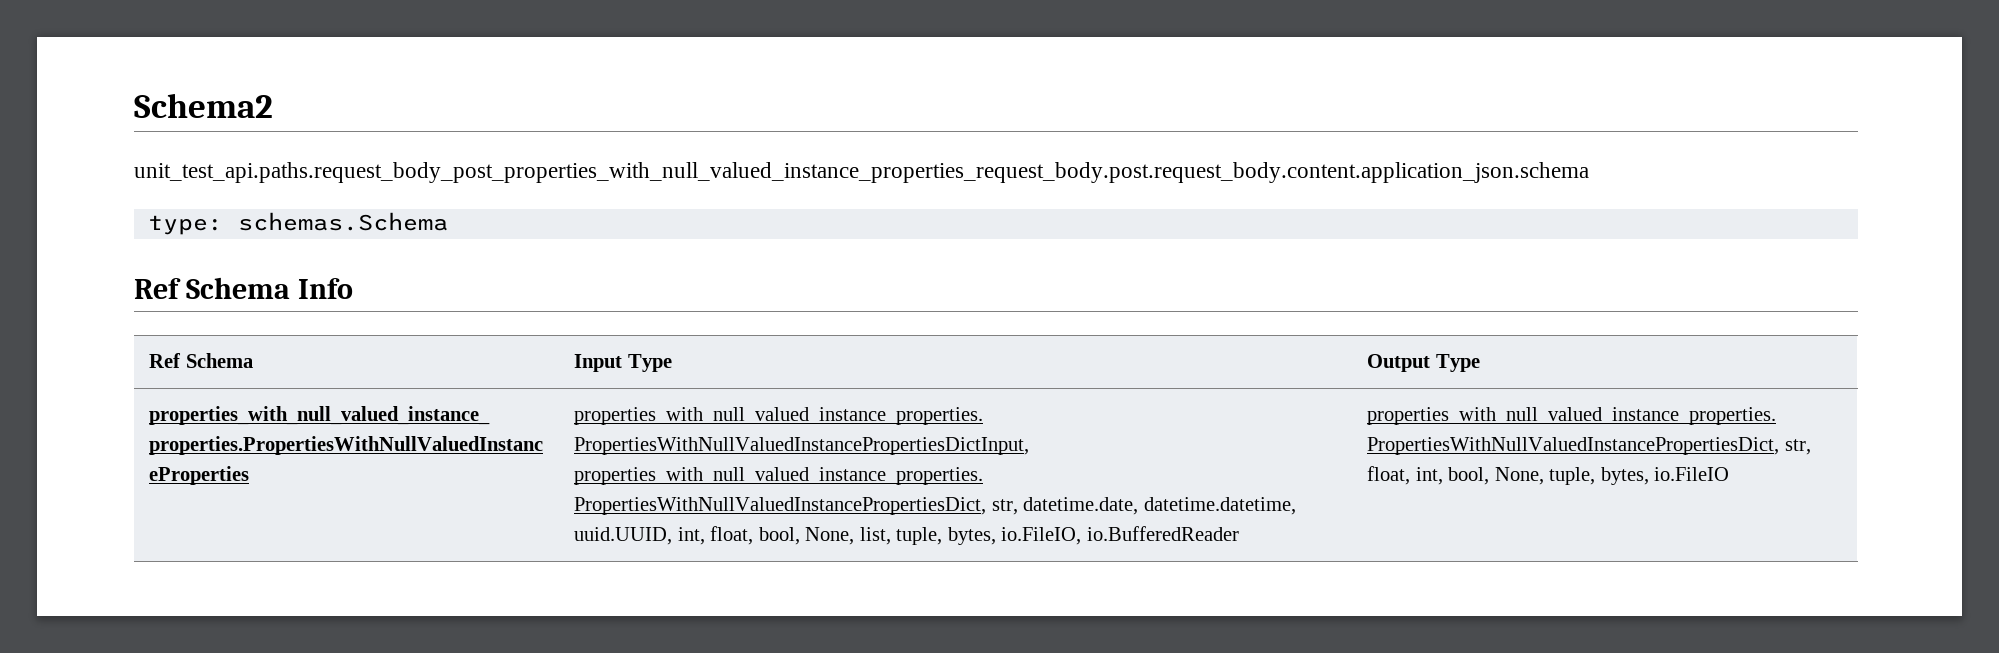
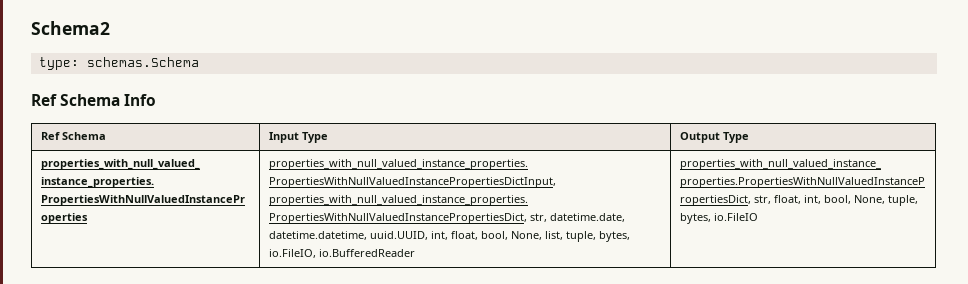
- unit_test_api.paths.request_body_post_properties_with_null_valued_instance_properties_request_body.post.request_body.content.application_json.schema

